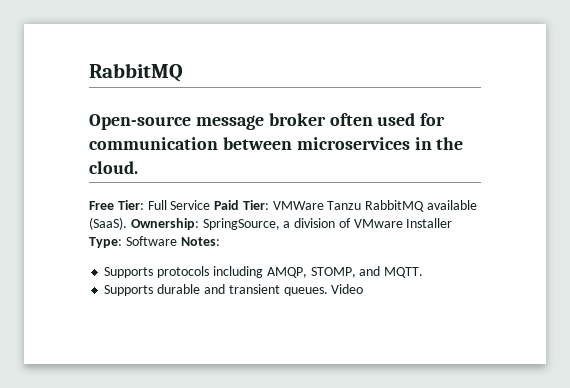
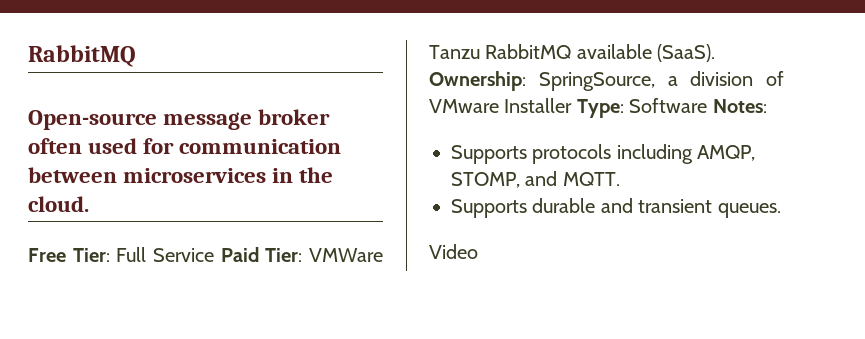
- Supports durable and transient queues. Video
+ Supports durable and transient queues.
+ Video

